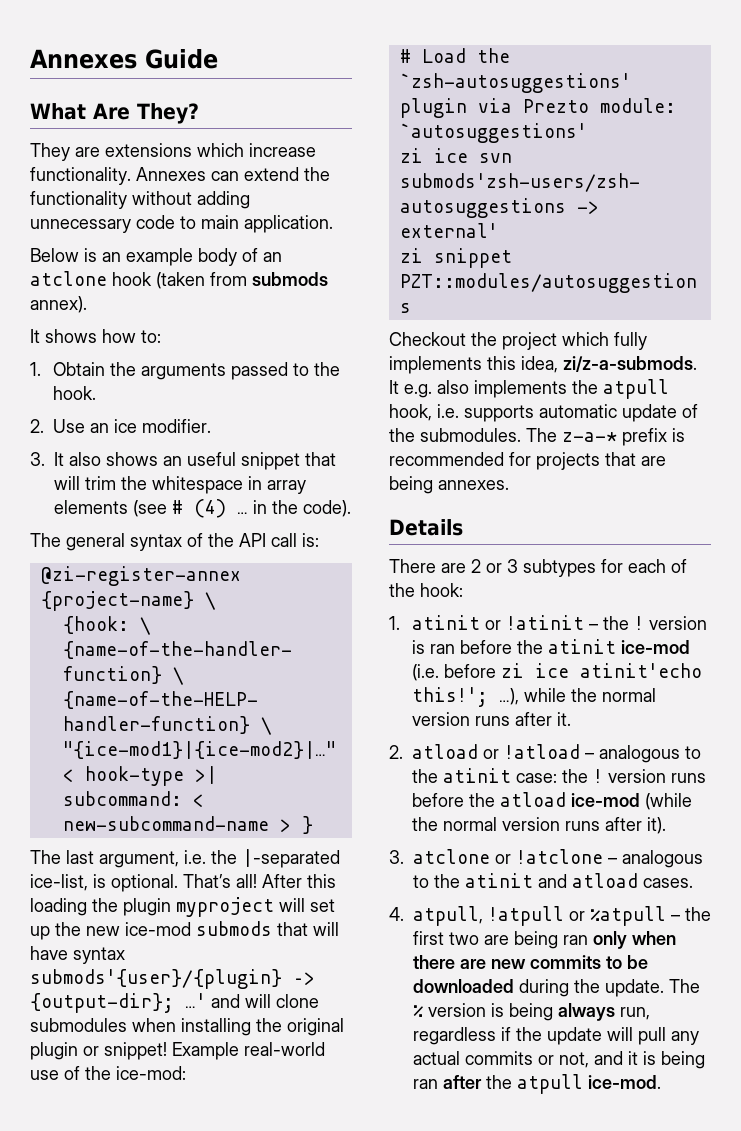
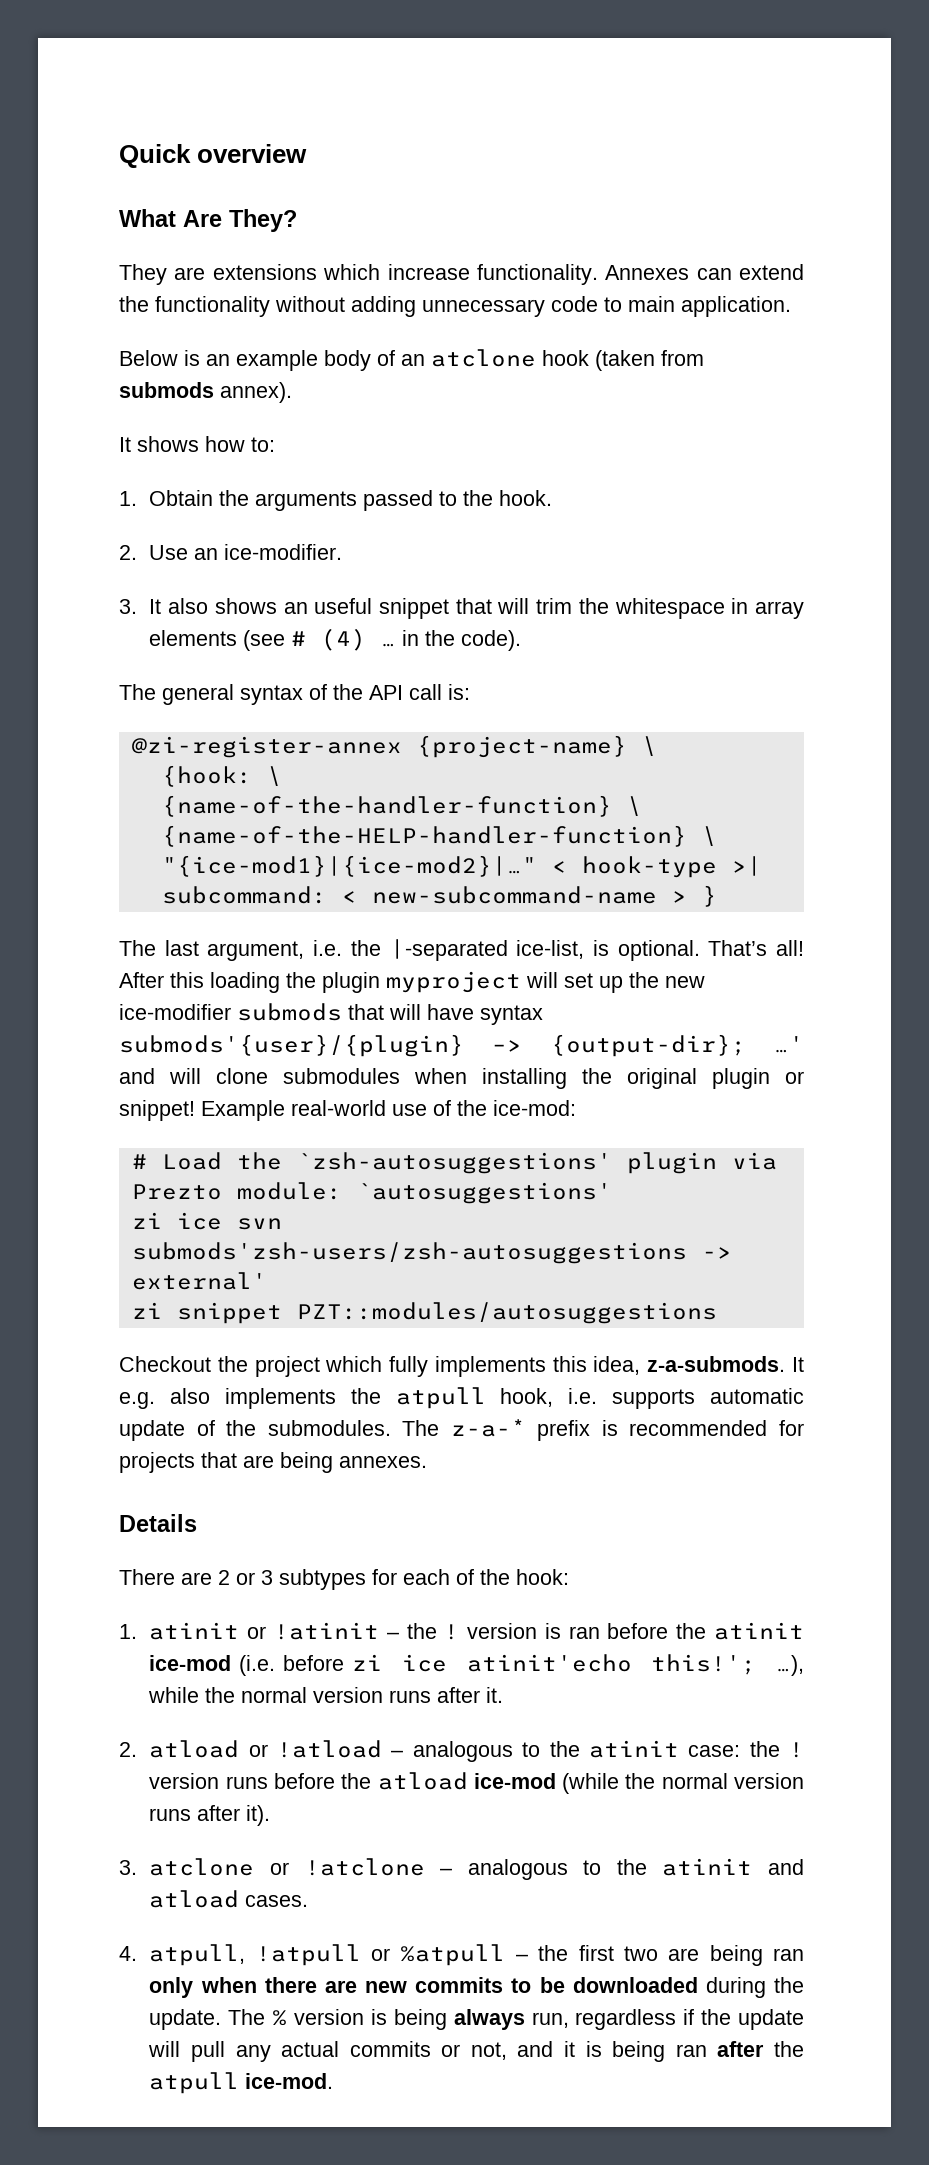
- Annexes Guide
+ Quick overview
- 2. Use an ice modifier.
+ 2. Use an ice-modifier.
- After this loading the plugin myproject will set up the new ice-mod submods that will have syntax submods'{user}/{plugin} –> {output-dir}; …' and will clone submodules when installing the original plugin or snippet!
+ After this loading the plugin myproject will set up the new ice-modifier submods that will have syntax submods'{user}/{plugin} –> {output-dir}; …' and will clone submodules when installing the original plugin or snippet!
- Checkout the project which fully implements this idea, zi/z-a-submods.
+ Checkout the project which fully implements this idea, z-a-submods.

